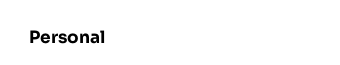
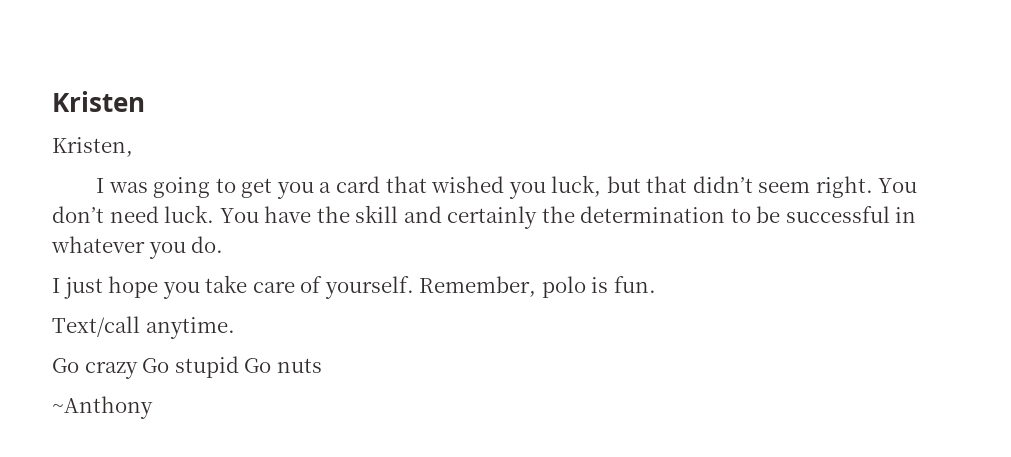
- Personal
+ Kristen
+ Kristen,
+ I was going to get you a card that wished you luck, but that didn’t seem right. You don’t need luck. You have the skill and certainly the determination to be successful in whatever you do.
+ I just hope you take care of yourself. Remember, polo is fun.
+ Text/call anytime.
+ Go crazy Go stupid Go nuts
+ ~Anthony

